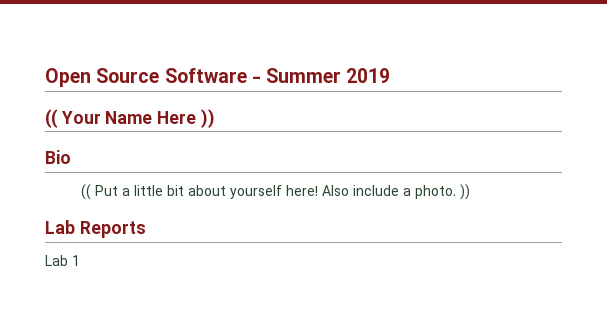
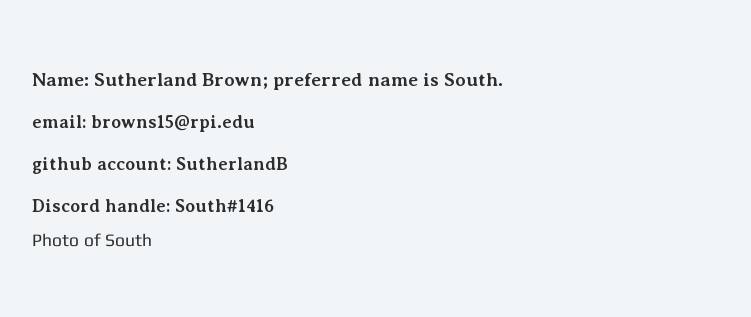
- Open Source Software - Summer 2019
- (( Your Name Here ))
- Bio
- (( Put a little bit about yourself here! Also include a photo. ))
- Lab Reports
- Lab 1
+ Name: Sutherland Brown; preferred name is South.
+ email: browns15@rpi.edu
+ github account: SutherlandB
+ Discord handle: South#1416
+ Photo of South

